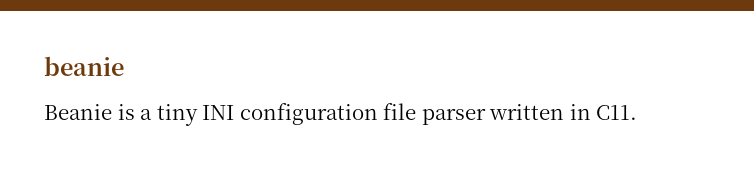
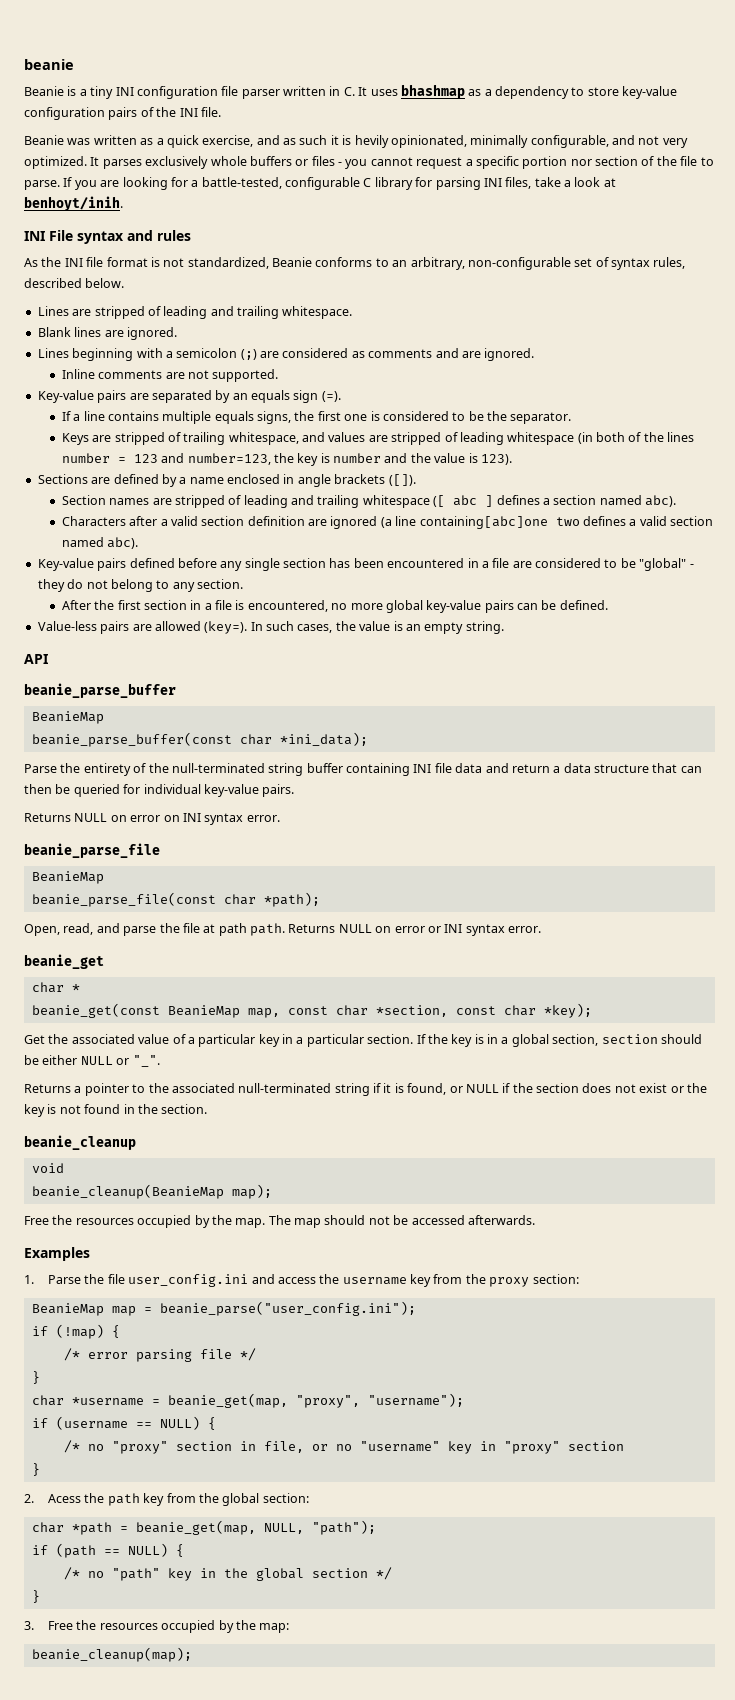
- Beanie is a tiny INI configuration file parser written in C11.
+ Beanie is a tiny INI configuration file parser written in C. It uses bhashmap as a dependency to store key-value configuration pairs of the INI file.
+ Beanie was written as a quick exercise, and as such it is hevily opinionated, minimally configurable, and not very optimized. It parses exclusively whole buffers or files - you cannot request a specific portion nor section of the file to parse. If you are looking for a battle-tested, configurable C library for parsing INI files, take a look at benhoyt/inih.
+ INI File syntax and rules
+ As the INI file format is not standardized, Beanie conforms to an arbitrary, non-configurable set of syntax rules, described below.
+ Lines are stripped of leading and trailing whitespace.
+ Blank lines are ignored.
+ Lines beginning with a semicolon (;) are considered as comments and are ignored.
+ Inline comments are not supported.
+ Key-value pairs are separated by an equals sign (=).
+ If a line contains multiple equals signs, the first one is considered to be the separator.
+ Keys are stripped of trailing whitespace, and values are stripped of leading whitespace (in both of the lines number = 123 and number=123, the key is number and the value is 123).
+ Sections are defined by a name enclosed in angle brackets ([]).
+ Section names are stripped of leading and trailing whitespace ([ abc ] defines a section named abc).
+ Characters after a valid section definition are ignored (a line containing[abc]one two defines a valid section named abc).
+ Key-value pairs defined before any single section has been encountered in a file are considered to be "global" - they do not belong to any section.
+ After the first section in a file is encountered, no more global key-value pairs can be defined.
+ Value-less pairs are allowed (key=). In such cases, the value is an empty string.
+ API
+ beanie_parse_buffer
+ BeanieMap
+ beanie_parse_buffer(const char *ini_data);
+ Parse the entirety of the null-terminated string buffer containing INI file data and return a data structure that can then be queried for individual key-value pairs.
+ Returns NULL on error on INI syntax error.
+ beanie_parse_file
+ BeanieMap
+ beanie_parse_file(const char *path);
+ Open, read, and parse the file at path path. Returns NULL on error or INI syntax error.
+ beanie_get
+ char *
+ beanie_get(const BeanieMap map, const char *section, const char *key);
+ Get the associated value of a particular key in a particular section. If the key is in a global section, section should be either NULL or "_".
+ Returns a pointer to the associated null-terminated string if it is found, or NULL if the section does not exist or the key is not found in the section.
+ beanie_cleanup
+ void
+ beanie_cleanup(BeanieMap map);
+ Free the resources occupied by the map. The map should not be accessed afterwards.
+ Examples
+ 1. Parse the file user_config.ini and access the username key from the proxy section:
+ BeanieMap map = beanie_parse("user_config.ini");
+ if (!map) {
+ /* error parsing file */
+ }
+ char *username = beanie_get(map, "proxy", "username");
+ if (username == NULL) {
+ /* no "proxy" section in file, or no "username" key in "proxy" section
+ }
+ 2. Acess the path key from the global section:
+ char *path = beanie_get(map, NULL, "path");
+ if (path == NULL) {
+ /* no "path" key in the global section */
+ }
+ 3. Free the resources occupied by the map:
+ beanie_cleanup(map);

